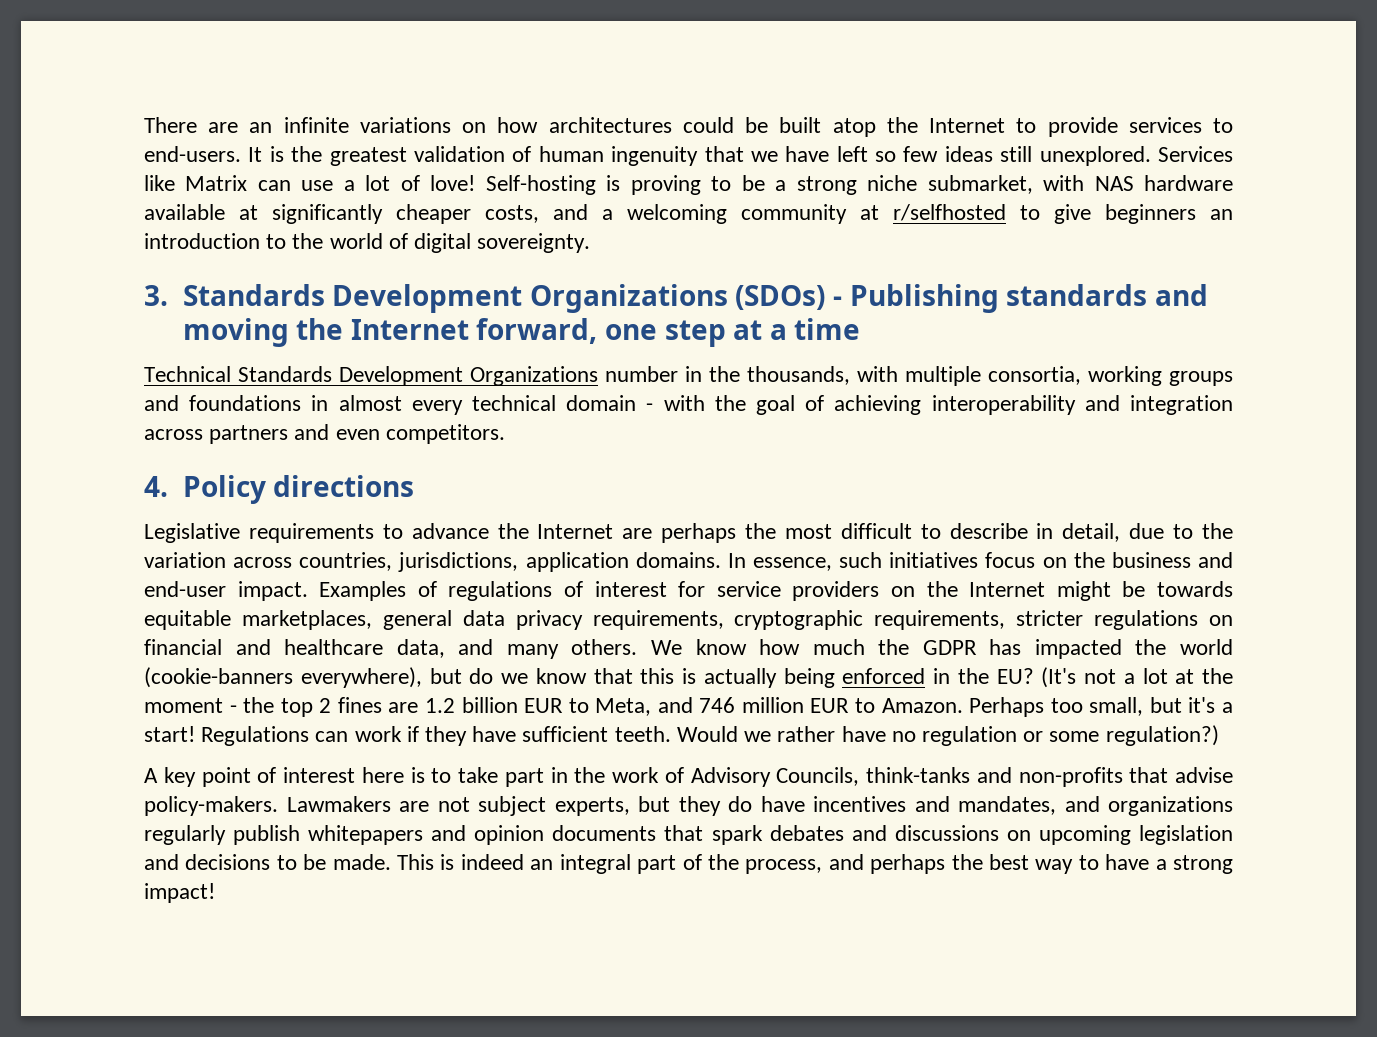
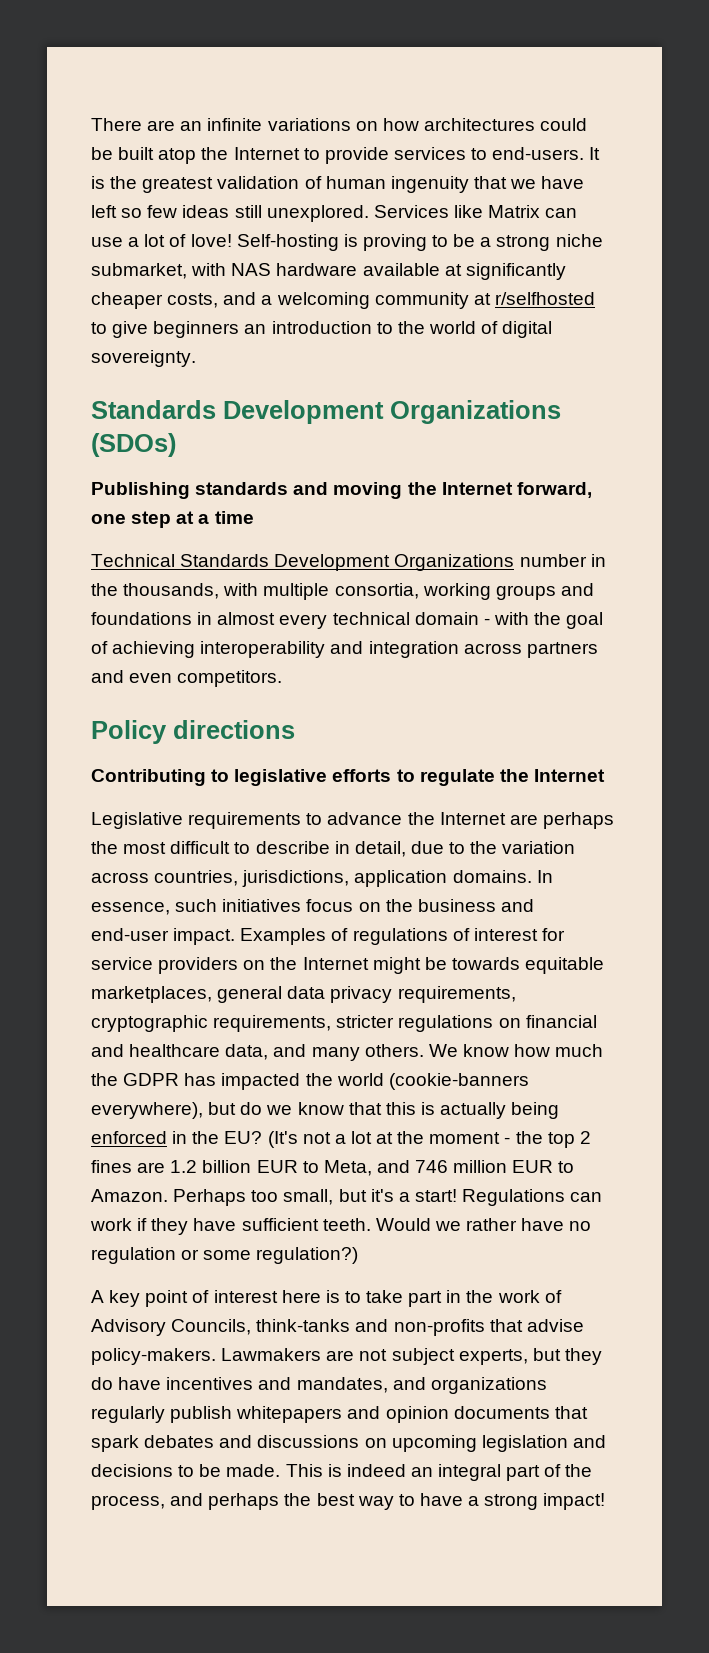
- 3. Standards Development Organizations (SDOs) - Publishing standards and moving the Internet forward, one step at a time
+ Standards Development Organizations (SDOs)
+ Publishing standards and moving the Internet forward, one step at a time
- 4. Policy directions
+ Policy directions
+ Contributing to legislative efforts to regulate the Internet

